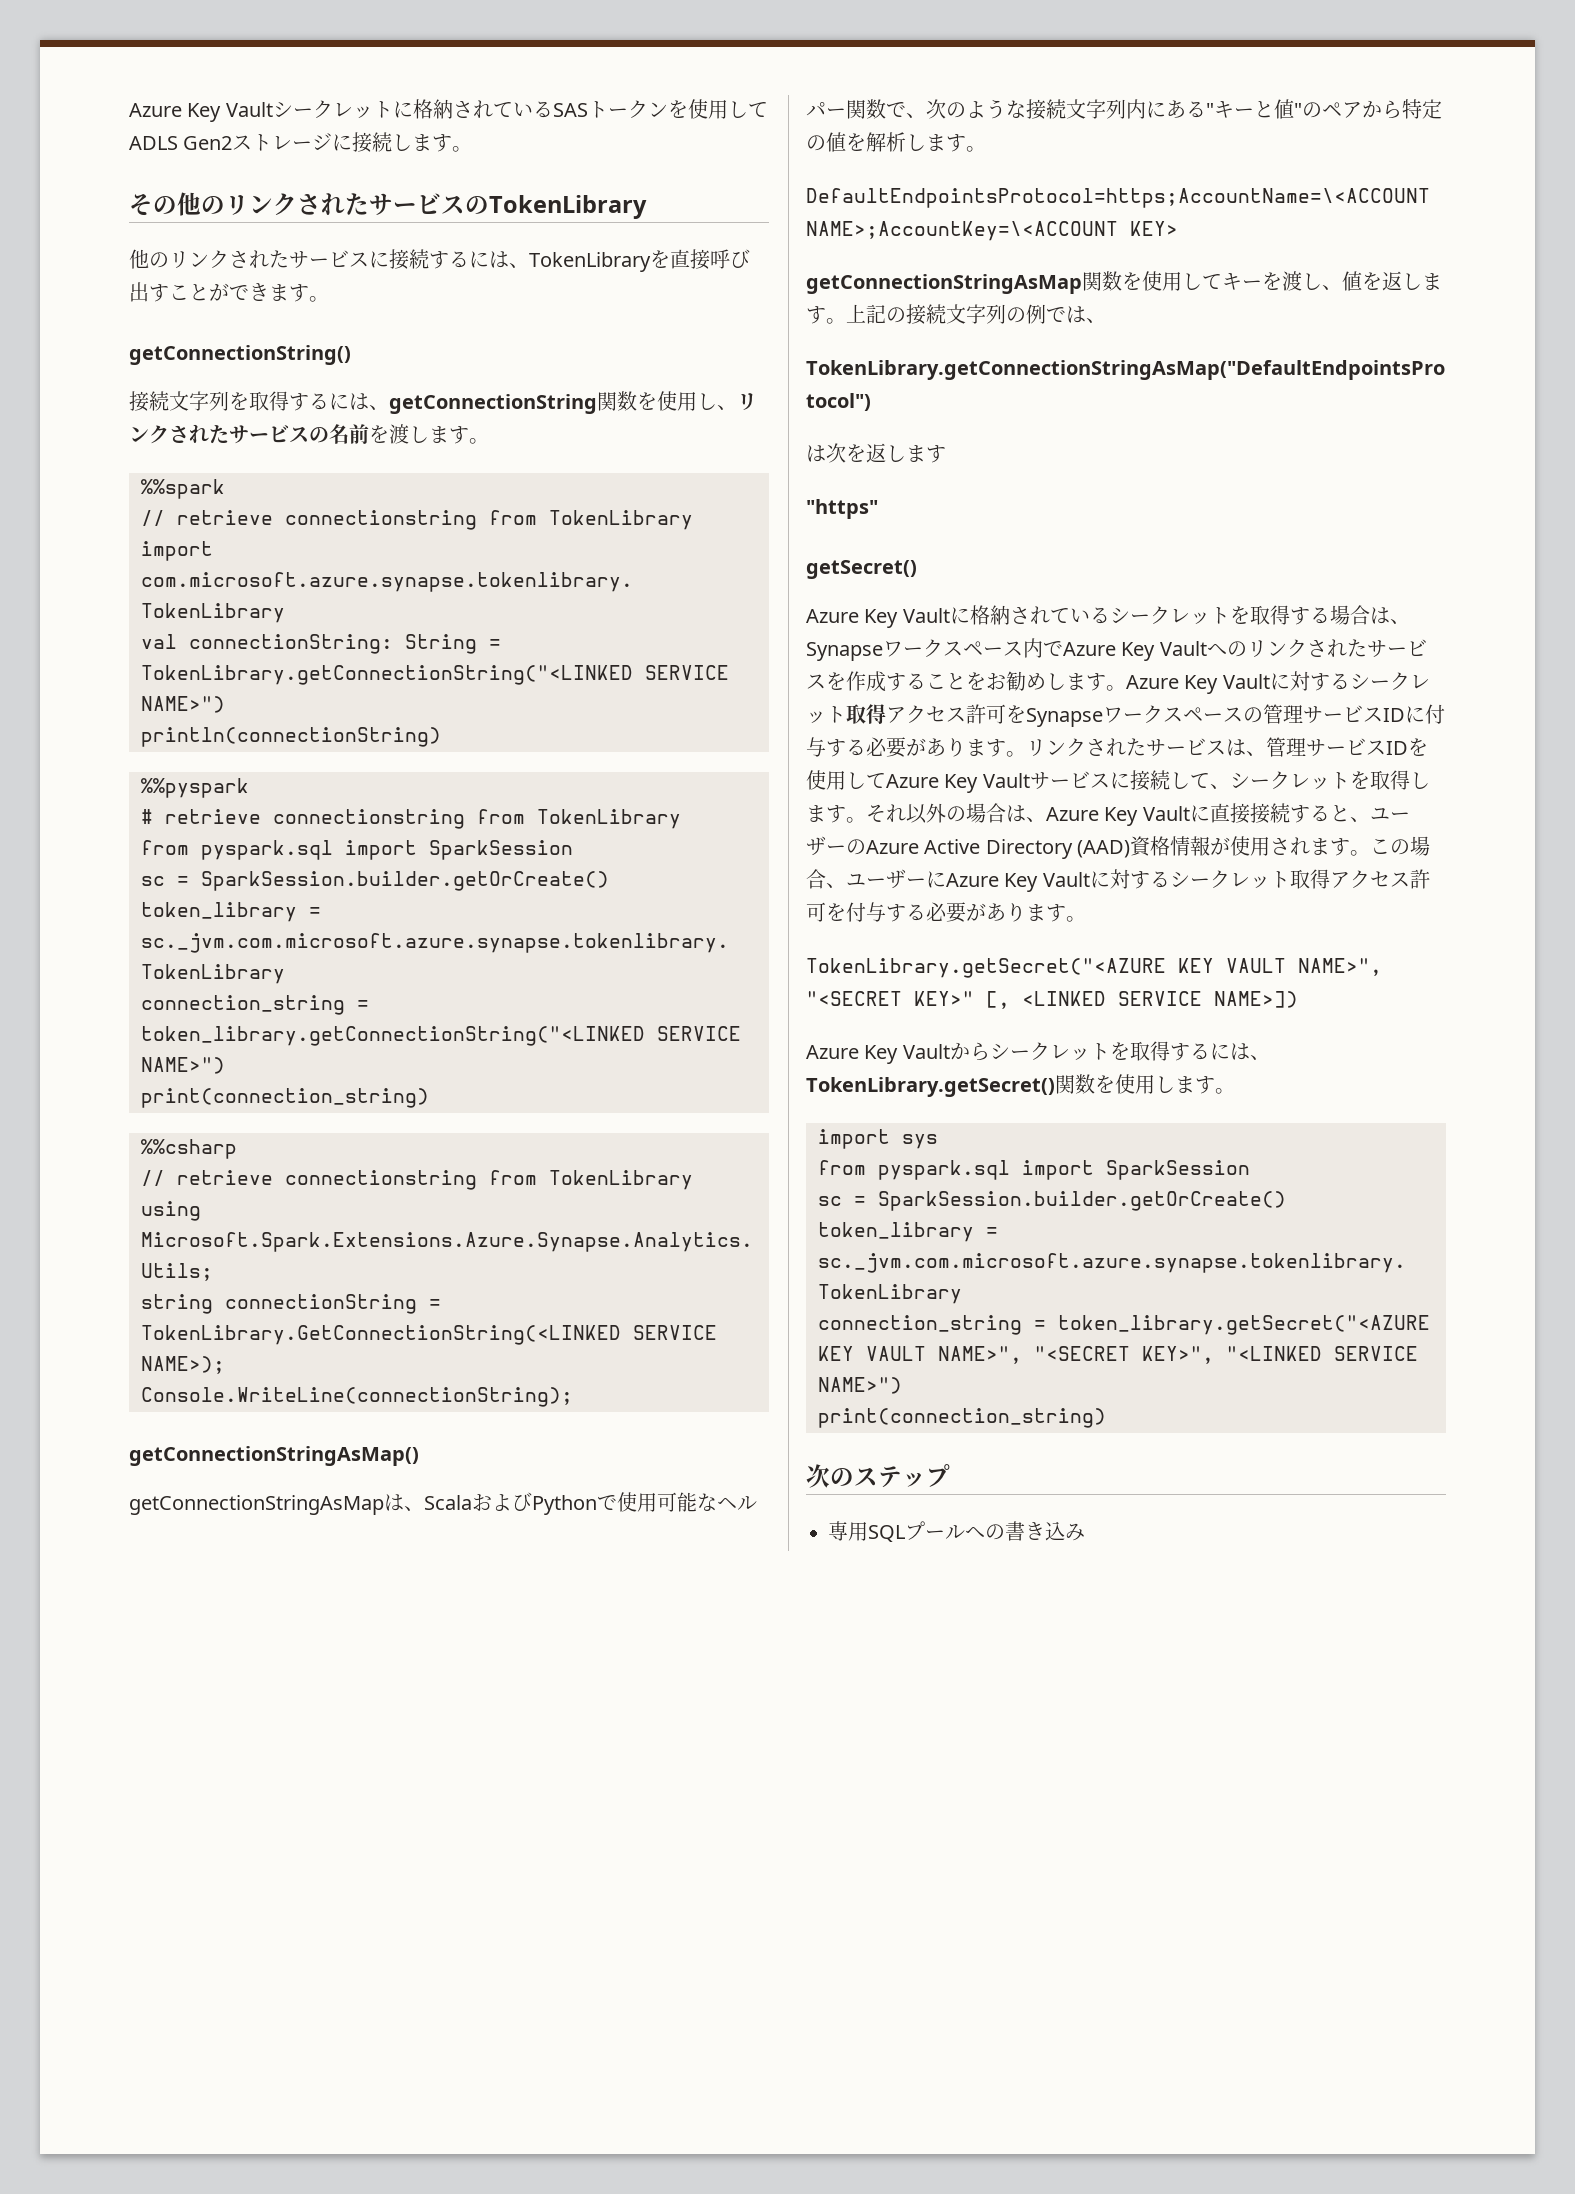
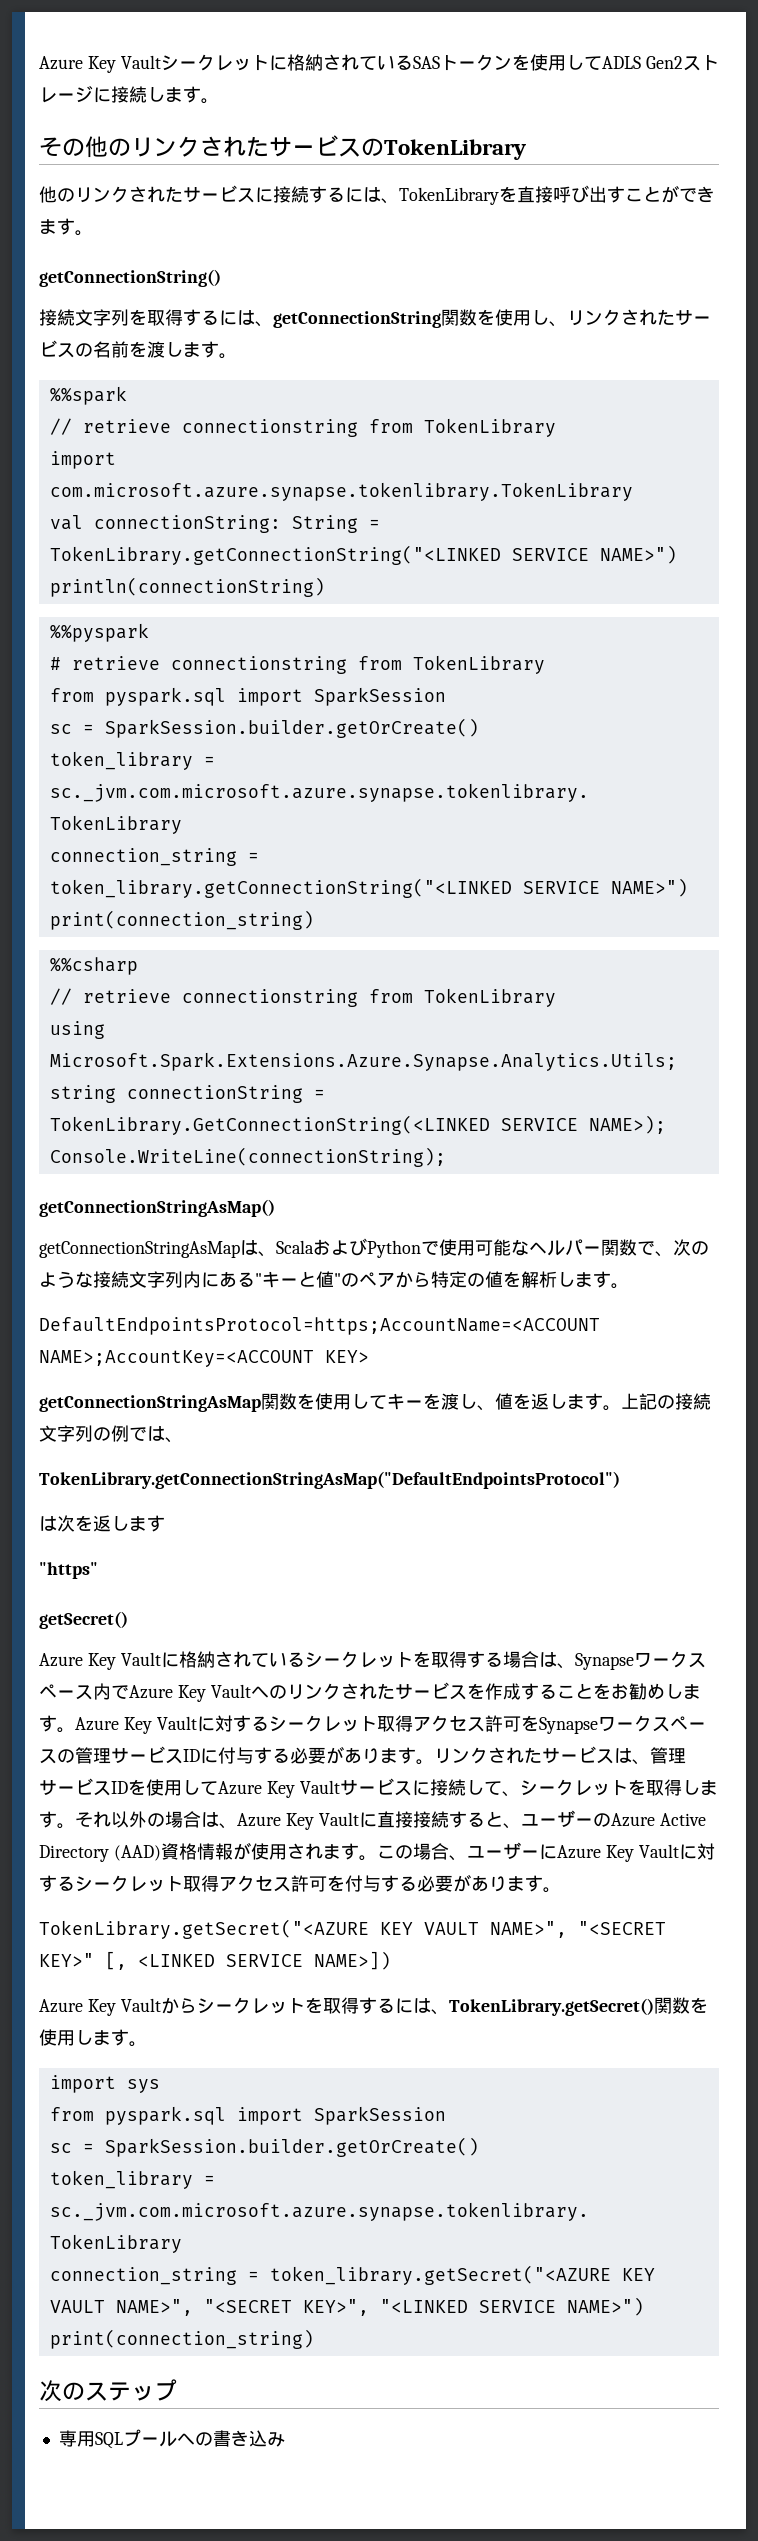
- DefaultEndpointsProtocol=https;AccountName=\<ACCOUNT NAME>;AccountKey=\<ACCOUNT KEY>
+ DefaultEndpointsProtocol=https;AccountName=<ACCOUNT NAME>;AccountKey=<ACCOUNT KEY>

